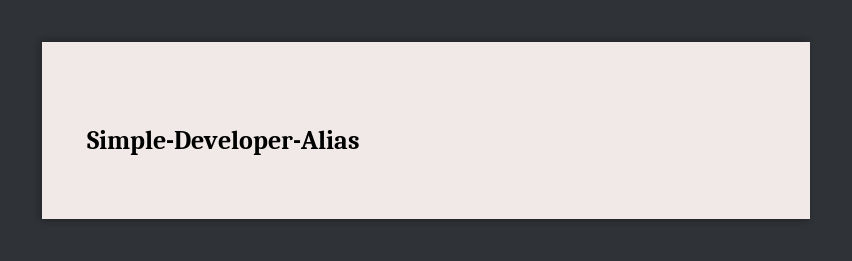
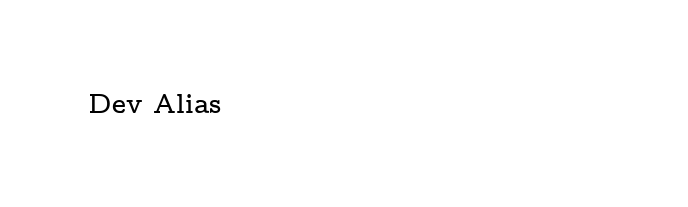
- Simple-Developer-Alias
+ Dev Alias

